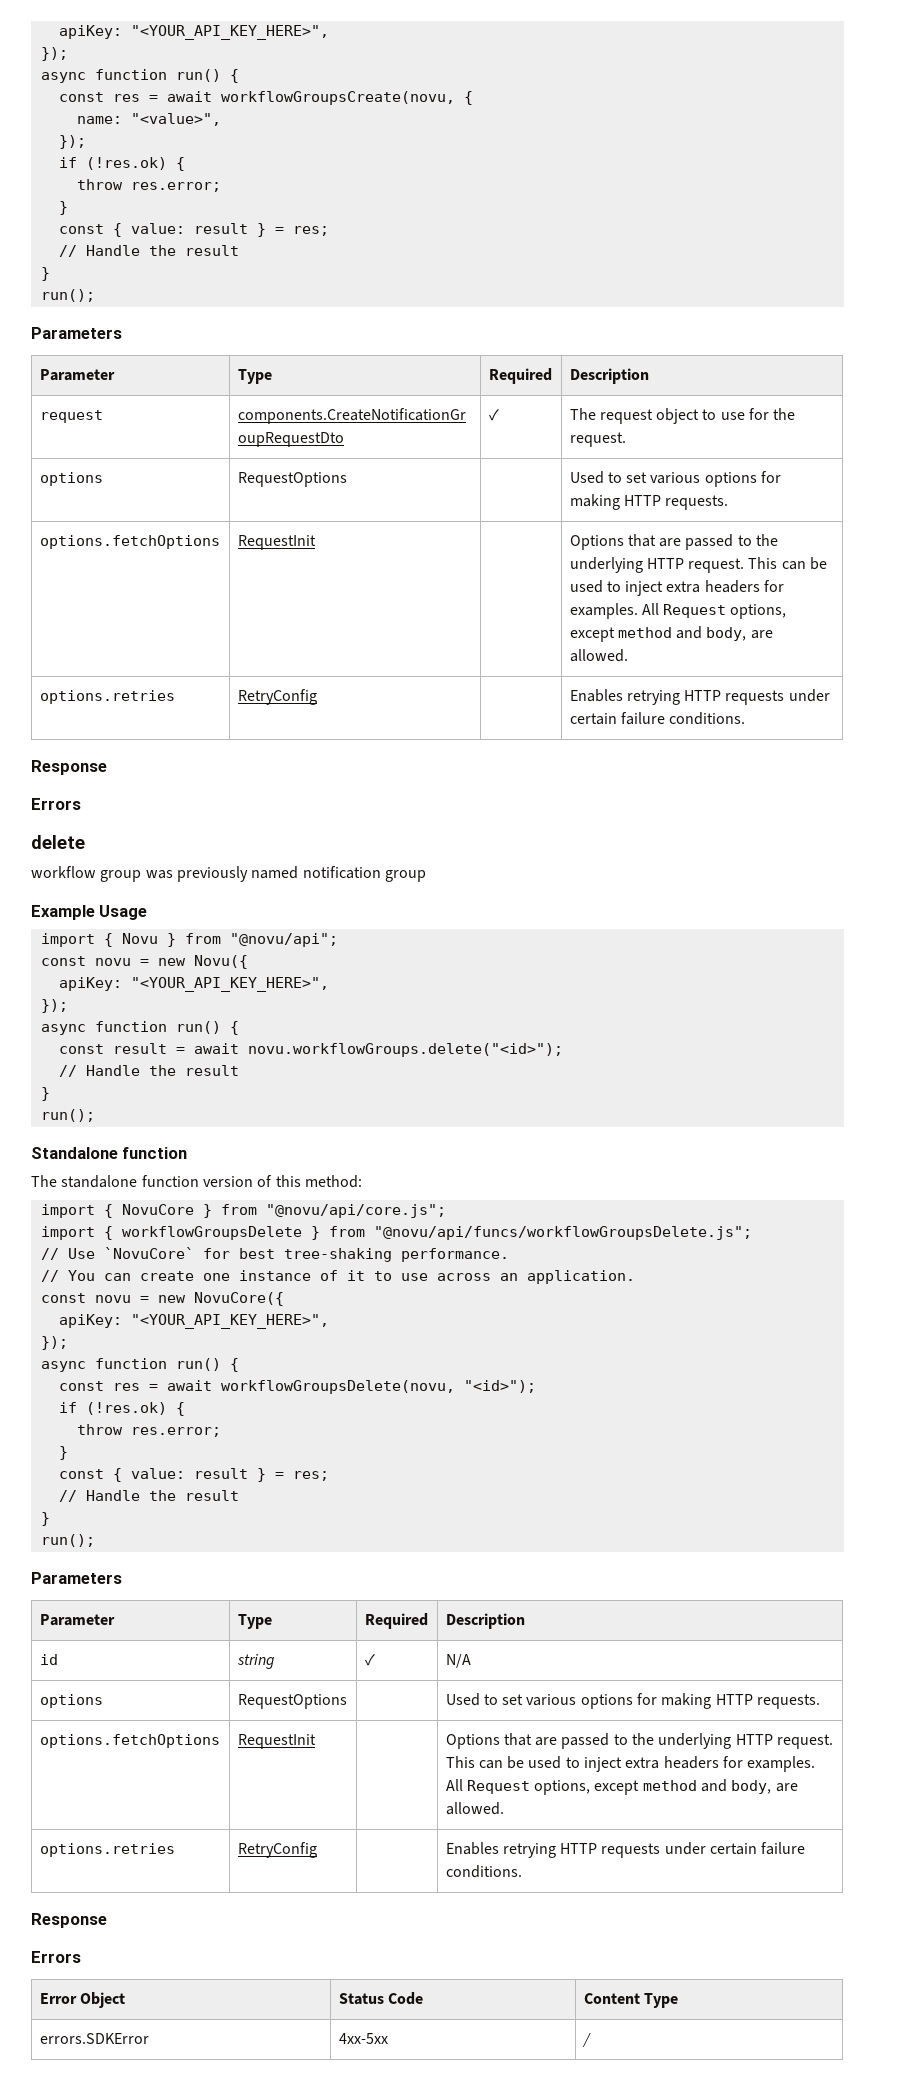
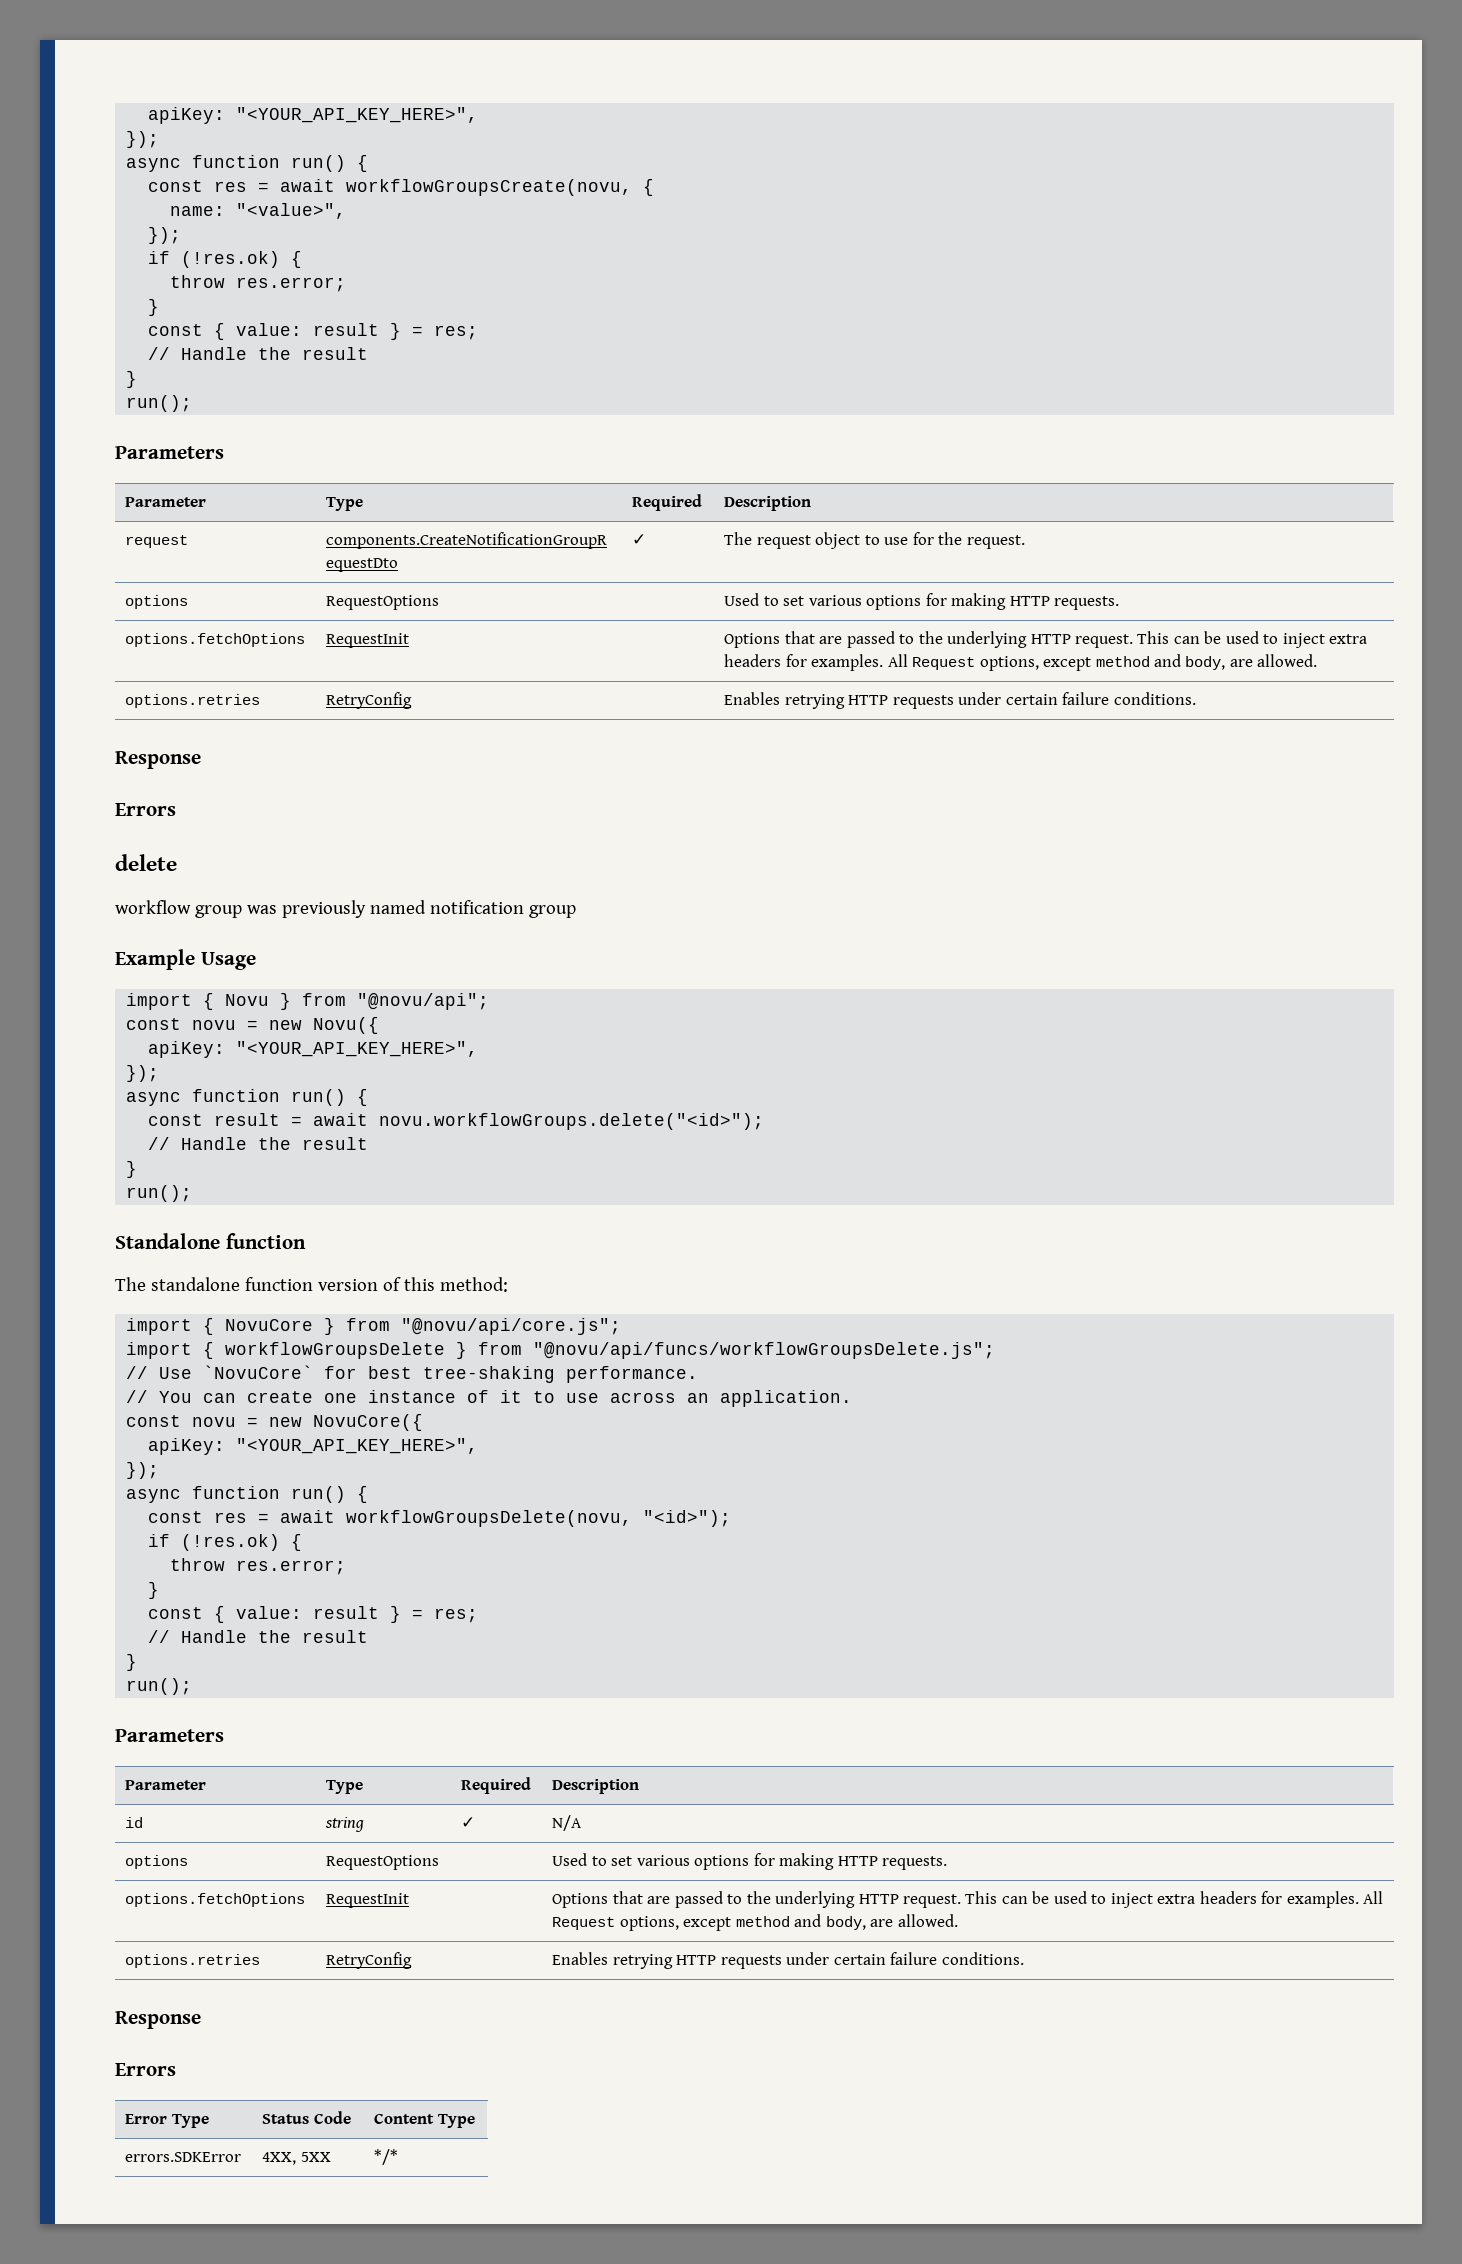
- Error Object | Status Code | Content Type
+ Error Type | Status Code | Content Type
- errors.SDKError | 4xx-5xx | /
+ errors.SDKError | 4XX, 5XX | */*

